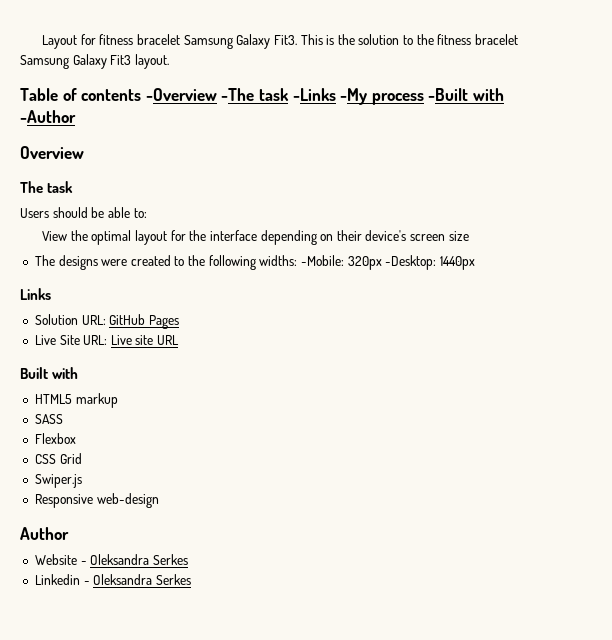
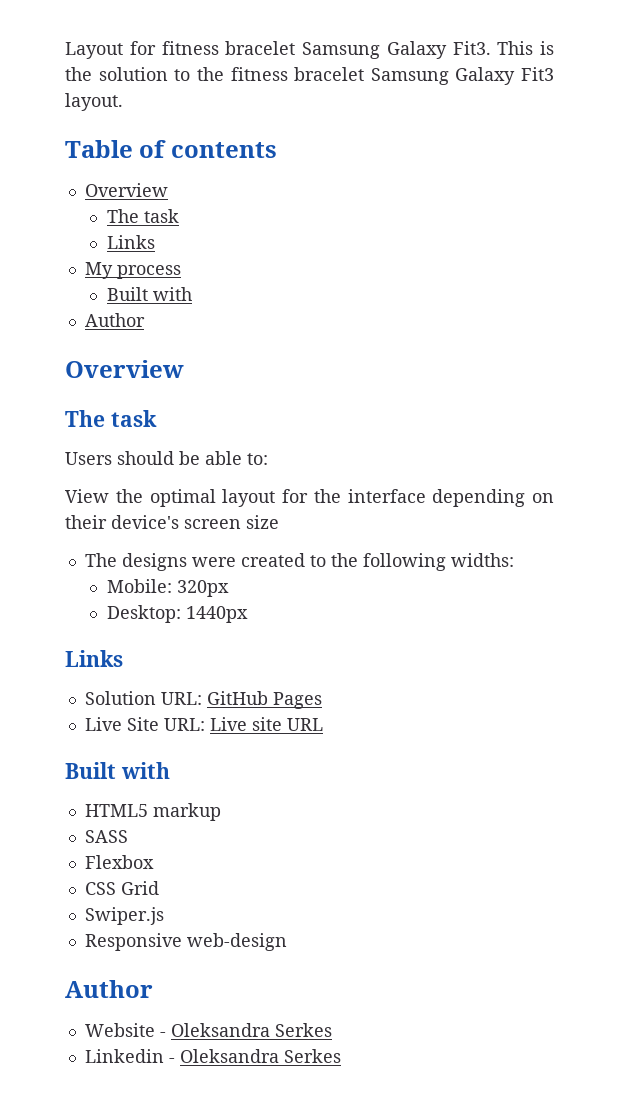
- Table of contents -Overview -The task -Links -My process -Built with -Author
+ Table of contents
+ Overview
+ The task
+ Links
+ My process
+ Built with
+ Author
- The designs were created to the following widths: -Mobile: 320px -Desktop: 1440px
+ The designs were created to the following widths:
+ Mobile: 320px
+ Desktop: 1440px

